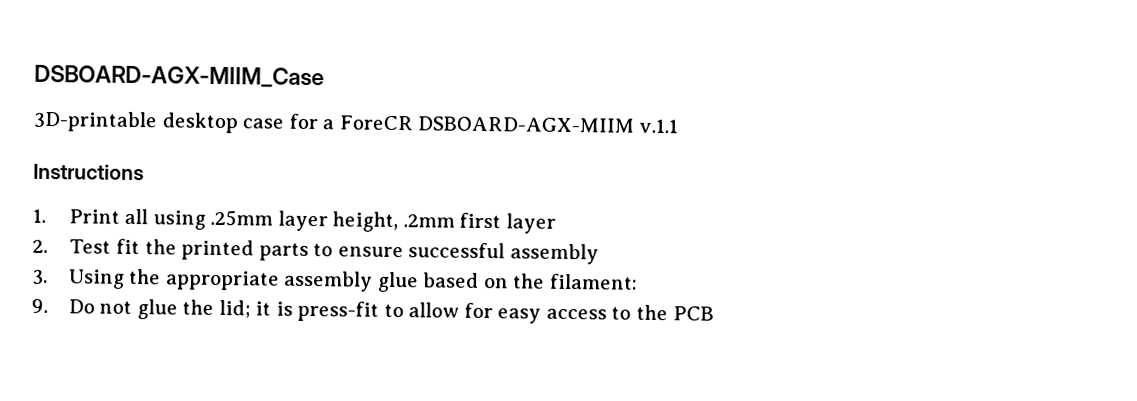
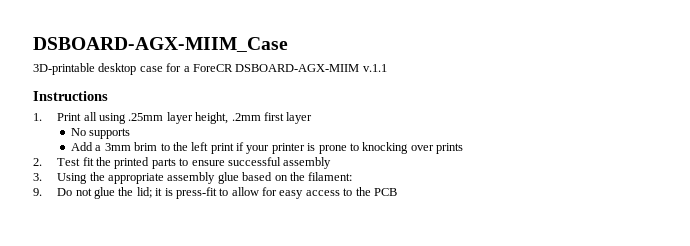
+ No supports
+ Add a 3mm brim to the left print if your printer is prone to knocking over prints

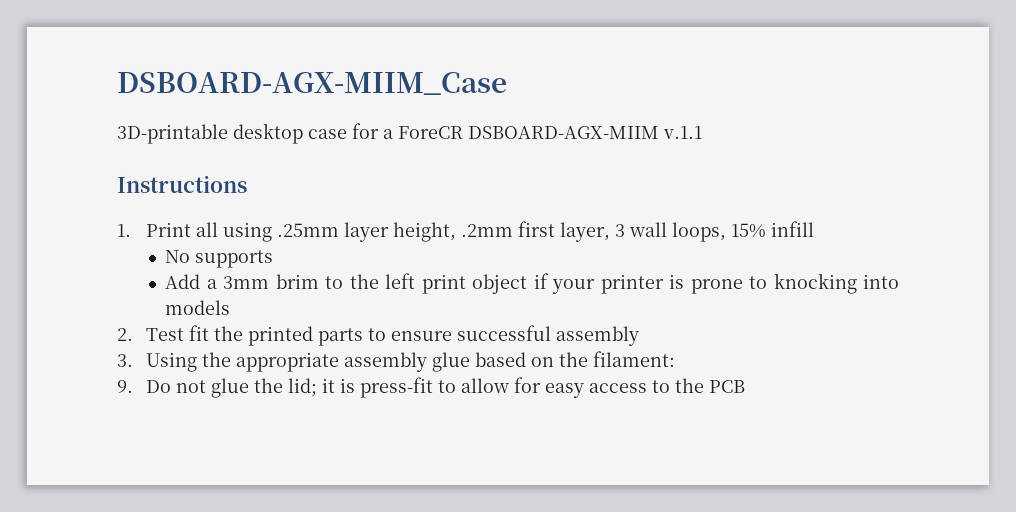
- 1. Print all using .25mm layer height, .2mm first layer
+ 1. Print all using .25mm layer height, .2mm first layer, 3 wall loops, 15% infill
- Add a 3mm brim to the left print if your printer is prone to knocking over prints
+ Add a 3mm brim to the left print object if your printer is prone to knocking into models

